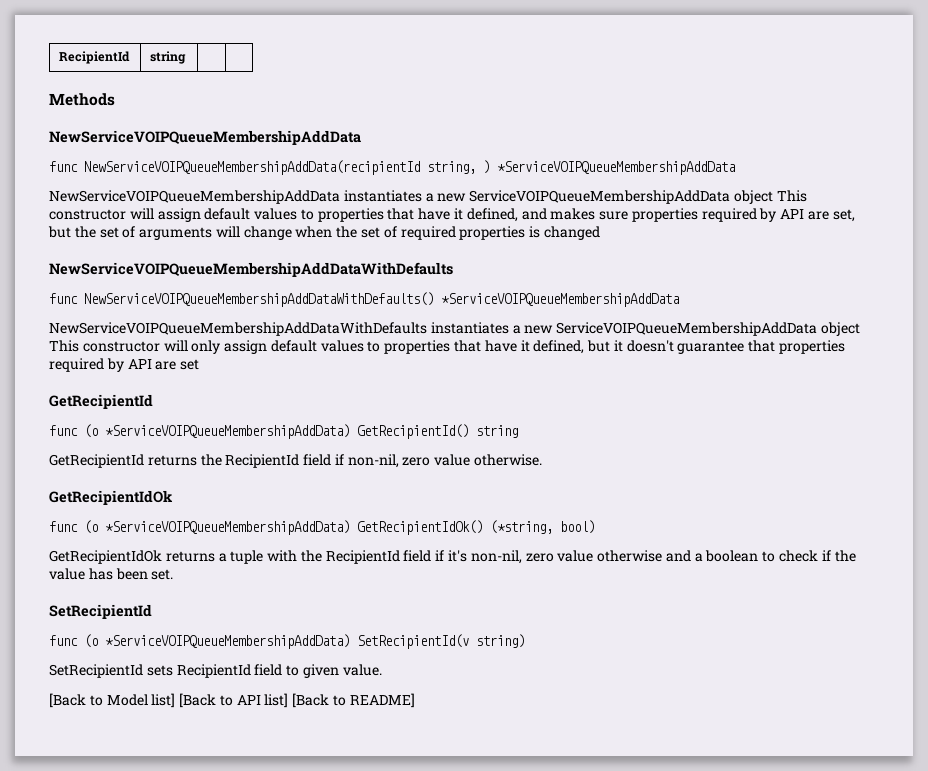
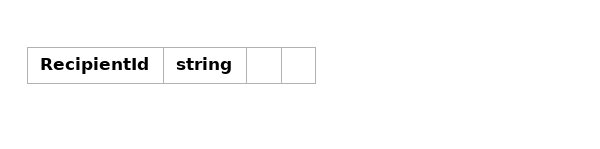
- Methods
- NewServiceVOIPQueueMembershipAddData
- func NewServiceVOIPQueueMembershipAddData(recipientId string, ) *ServiceVOIPQueueMembershipAddData
- NewServiceVOIPQueueMembershipAddData instantiates a new ServiceVOIPQueueMembershipAddData object This constructor will assign default values to properties that have it defined, and makes sure properties required by API are set, but the set of arguments will change when the set of required properties is changed
- NewServiceVOIPQueueMembershipAddDataWithDefaults
- func NewServiceVOIPQueueMembershipAddDataWithDefaults() *ServiceVOIPQueueMembershipAddData
- NewServiceVOIPQueueMembershipAddDataWithDefaults instantiates a new ServiceVOIPQueueMembershipAddData object This constructor will only assign default values to properties that have it defined, but it doesn't guarantee that properties required by API are set
- GetRecipientId
- func (o *ServiceVOIPQueueMembershipAddData) GetRecipientId() string
- GetRecipientId returns the RecipientId field if non-nil, zero value otherwise.
- GetRecipientIdOk
- func (o *ServiceVOIPQueueMembershipAddData) GetRecipientIdOk() (*string, bool)
- GetRecipientIdOk returns a tuple with the RecipientId field if it's non-nil, zero value otherwise and a boolean to check if the value has been set.
- SetRecipientId
- func (o *ServiceVOIPQueueMembershipAddData) SetRecipientId(v string)
- SetRecipientId sets RecipientId field to given value.
- [Back to Model list] [Back to API list] [Back to README]

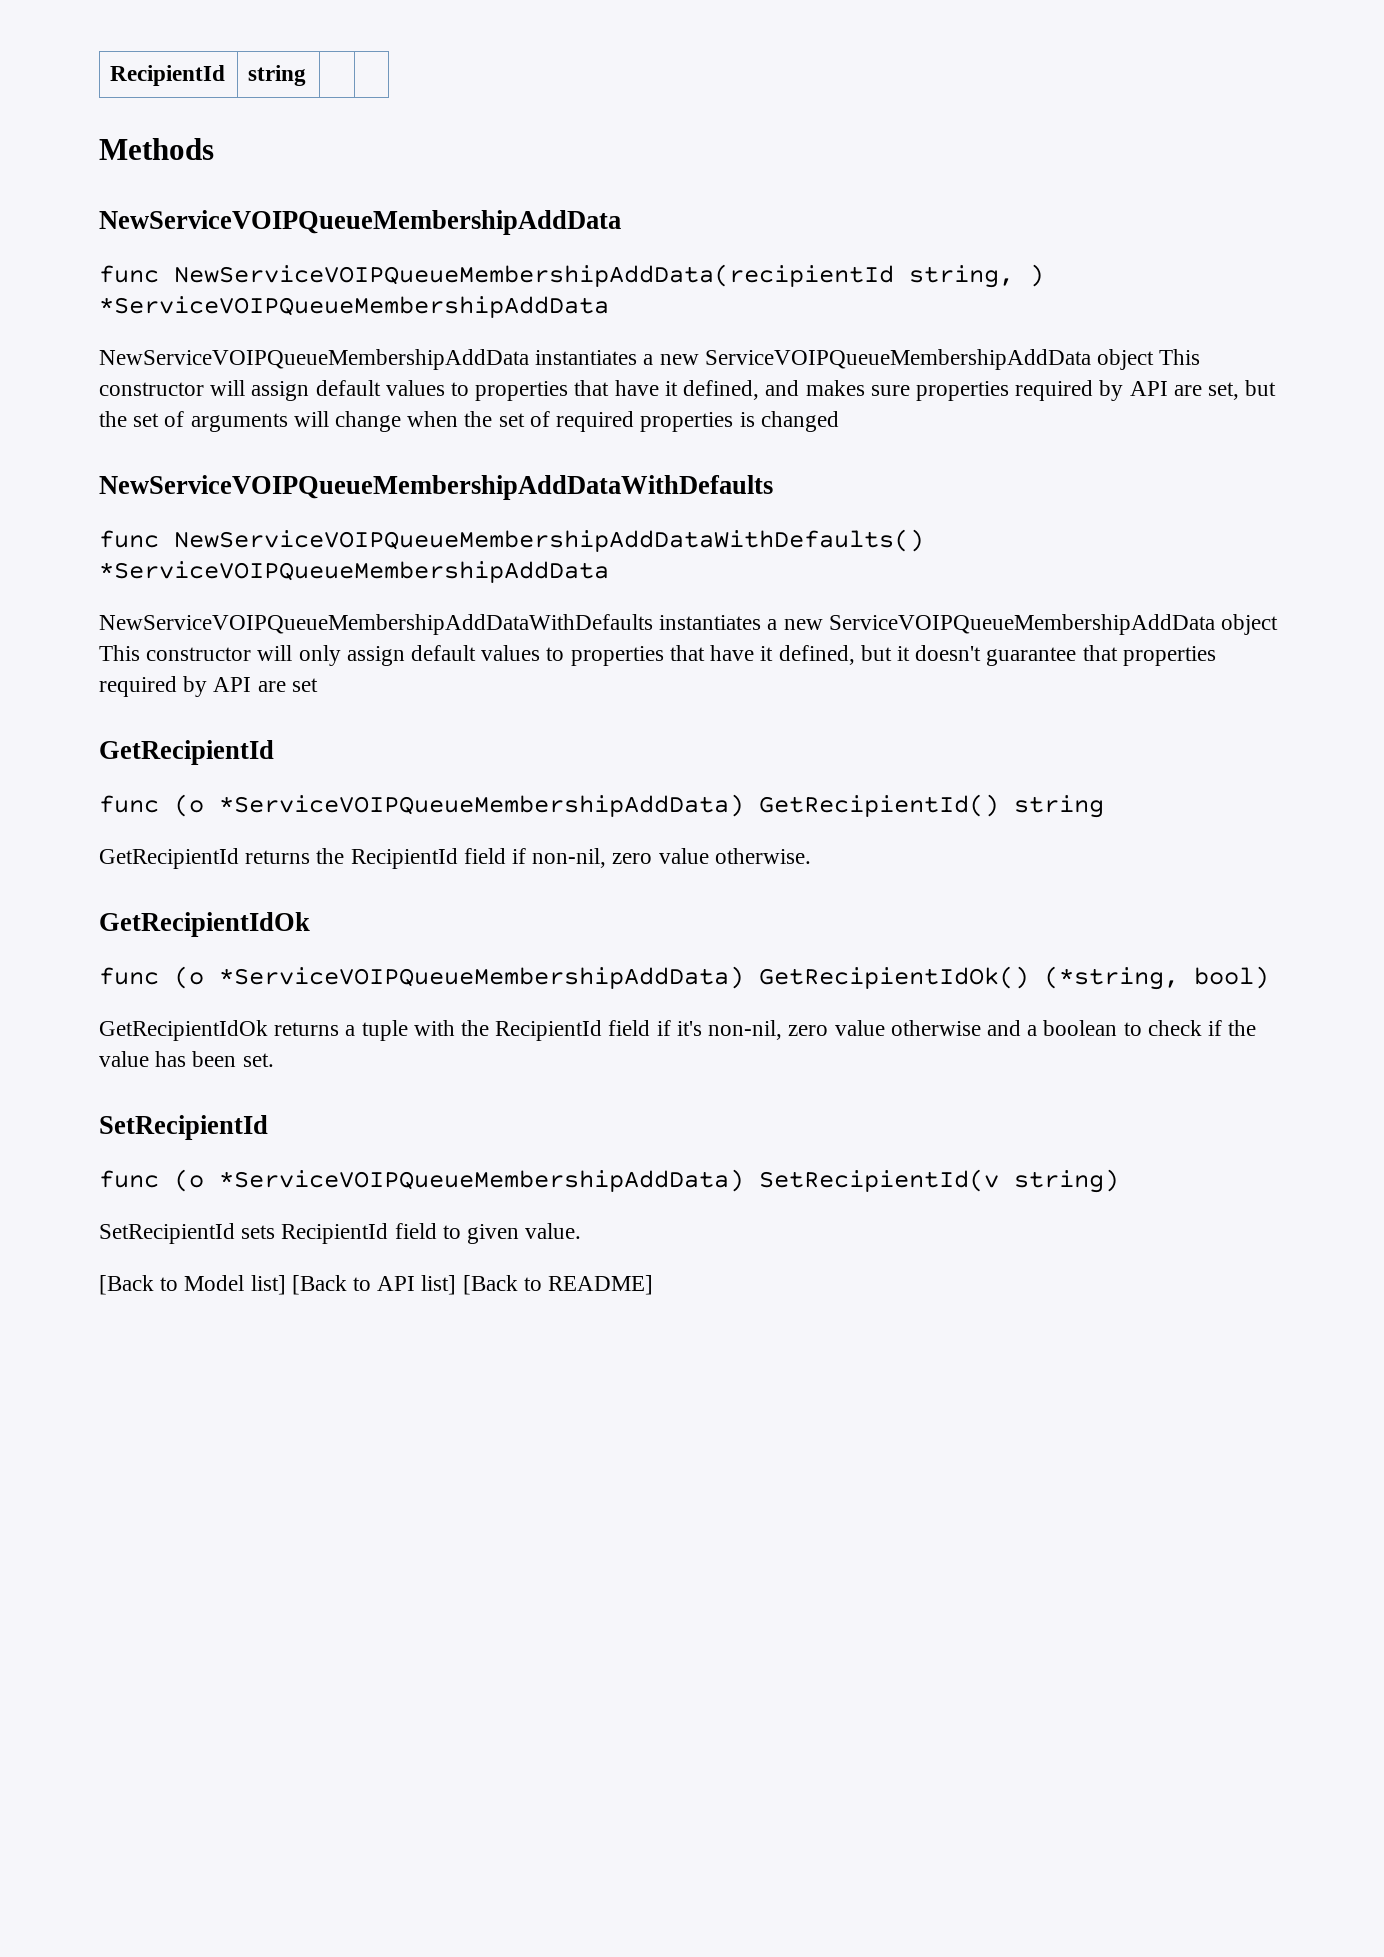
+ Methods
+ NewServiceVOIPQueueMembershipAddData
+ func NewServiceVOIPQueueMembershipAddData(recipientId string, ) *ServiceVOIPQueueMembershipAddData
+ NewServiceVOIPQueueMembershipAddData instantiates a new ServiceVOIPQueueMembershipAddData object This constructor will assign default values to properties that have it defined, and makes sure properties required by API are set, but the set of arguments will change when the set of required properties is changed
+ NewServiceVOIPQueueMembershipAddDataWithDefaults
+ func NewServiceVOIPQueueMembershipAddDataWithDefaults() *ServiceVOIPQueueMembershipAddData
+ NewServiceVOIPQueueMembershipAddDataWithDefaults instantiates a new ServiceVOIPQueueMembershipAddData object This constructor will only assign default values to properties that have it defined, but it doesn't guarantee that properties required by API are set
+ GetRecipientId
+ func (o *ServiceVOIPQueueMembershipAddData) GetRecipientId() string
+ GetRecipientId returns the RecipientId field if non-nil, zero value otherwise.
+ GetRecipientIdOk
+ func (o *ServiceVOIPQueueMembershipAddData) GetRecipientIdOk() (*string, bool)
+ GetRecipientIdOk returns a tuple with the RecipientId field if it's non-nil, zero value otherwise and a boolean to check if the value has been set.
+ SetRecipientId
+ func (o *ServiceVOIPQueueMembershipAddData) SetRecipientId(v string)
+ SetRecipientId sets RecipientId field to given value.
+ [Back to Model list] [Back to API list] [Back to README]

